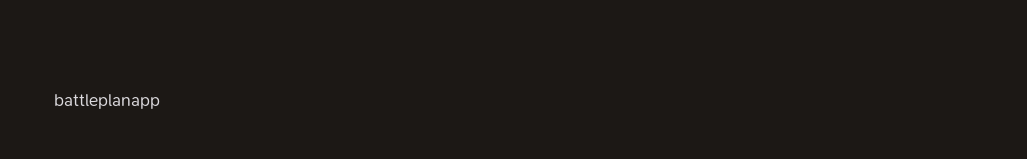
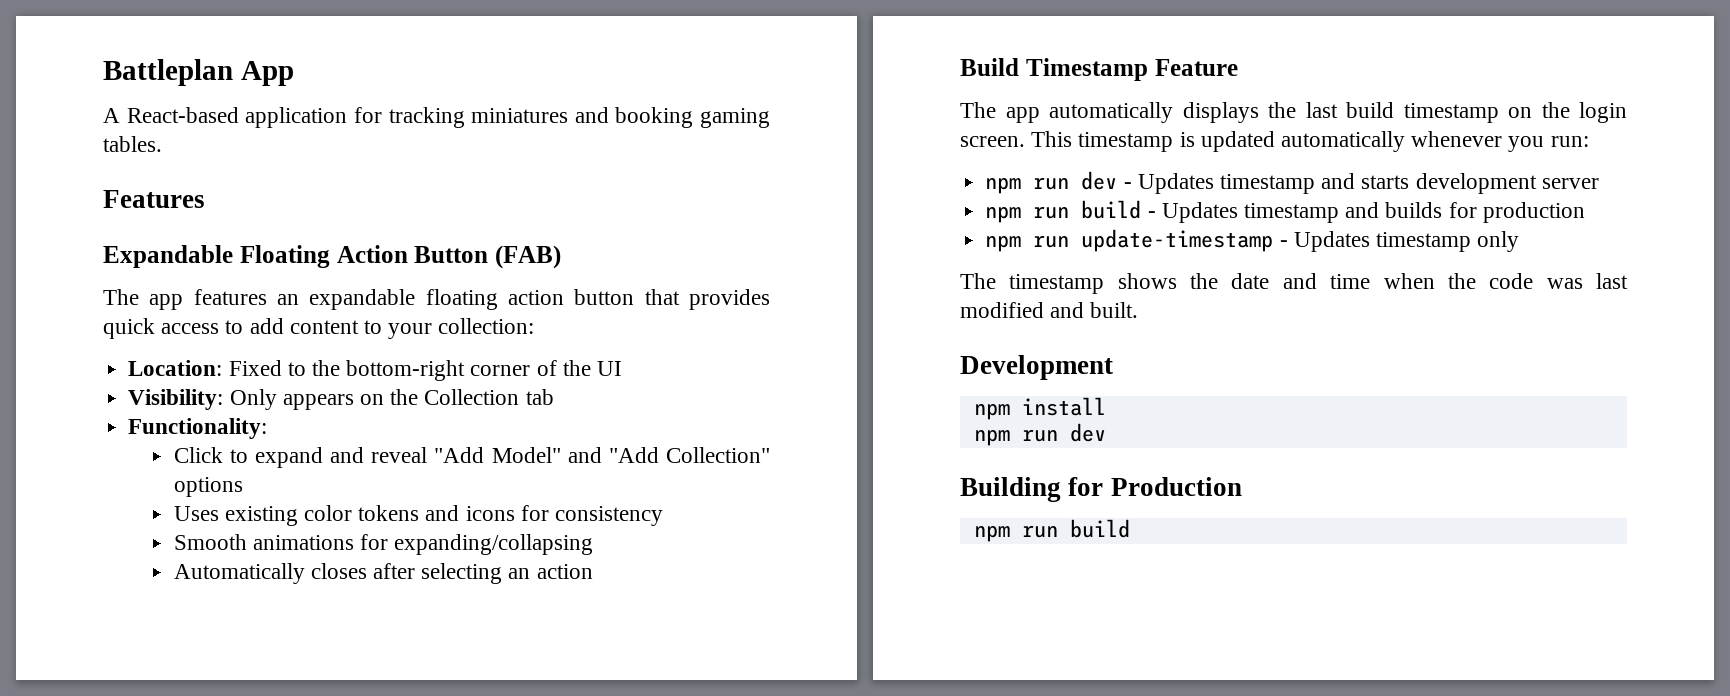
- battleplanapp
+ Battleplan App
+ A React-based application for tracking miniatures and booking gaming tables.
+ Features
+ Expandable Floating Action Button (FAB)
+ The app features an expandable floating action button that provides quick access to add content to your collection:
+ Location: Fixed to the bottom-right corner of the UI
+ Visibility: Only appears on the Collection tab
+ Functionality:
+ Click to expand and reveal "Add Model" and "Add Collection" options
+ Uses existing color tokens and icons for consistency
+ Smooth animations for expanding/collapsing
+ Automatically closes after selecting an action
+ Build Timestamp Feature
+ The app automatically displays the last build timestamp on the login screen. This timestamp is updated automatically whenever you run:
+ npm run dev - Updates timestamp and starts development server
+ npm run build - Updates timestamp and builds for production
+ npm run update-timestamp - Updates timestamp only
+ The timestamp shows the date and time when the code was last modified and built.
+ Development
+ npm install
+ npm run dev
+ Building for Production
+ npm run build

